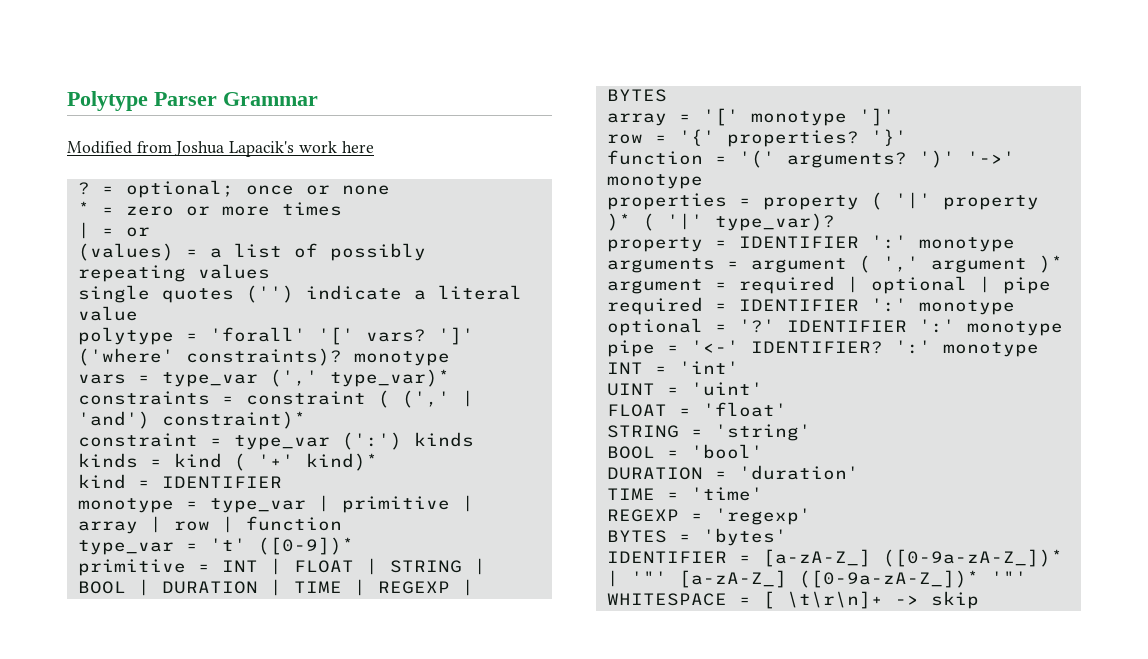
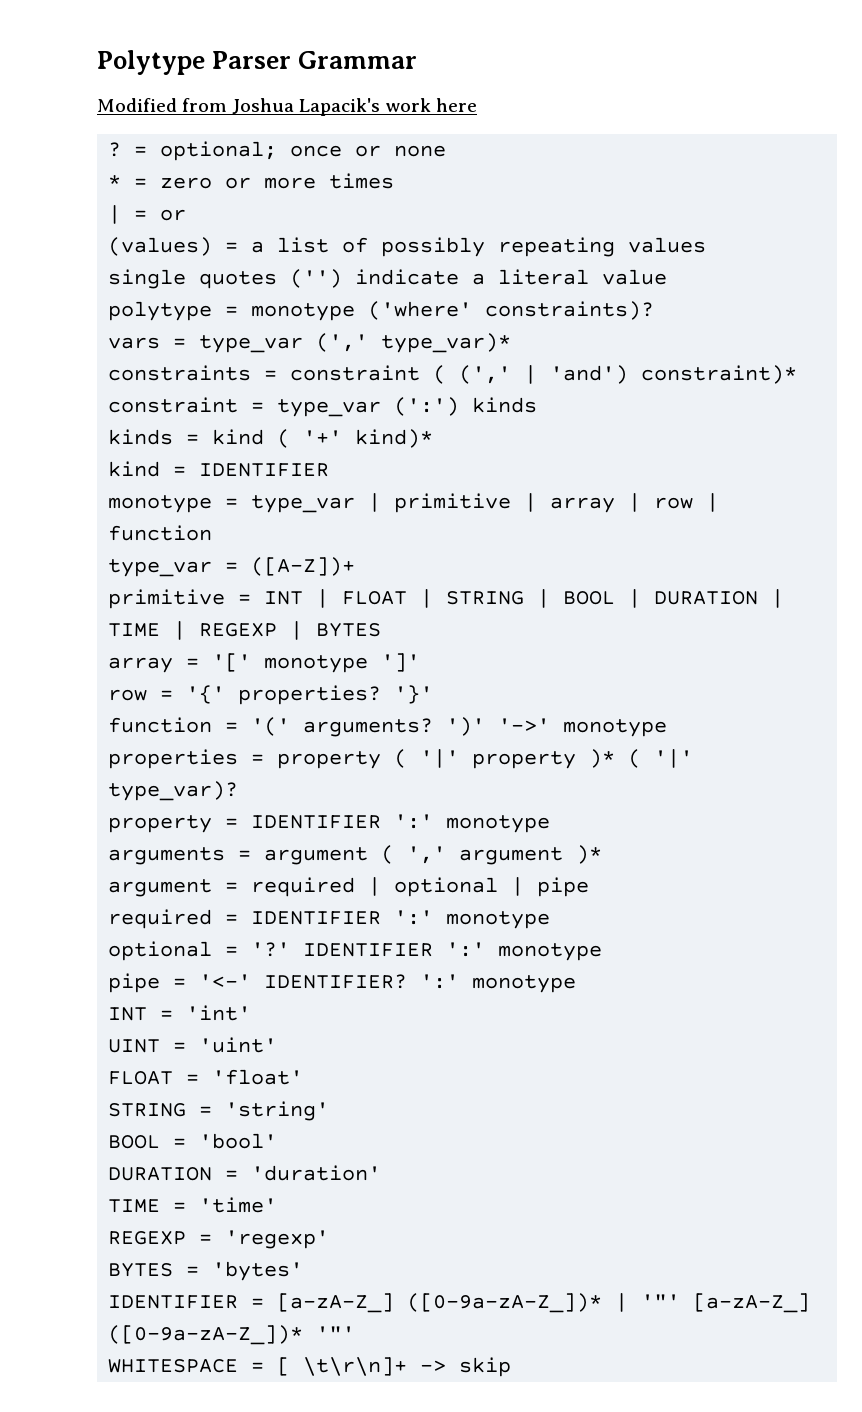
- polytype = 'forall' '[' vars? ']' ('where' constraints)? monotype
+ polytype = monotype ('where' constraints)?
- type_var = 't' ([0-9])*
+ type_var = ([A-Z])+

